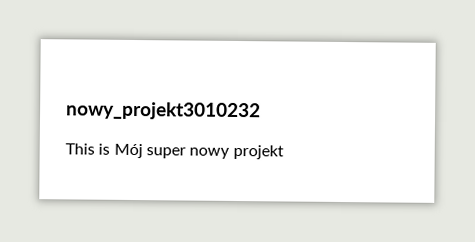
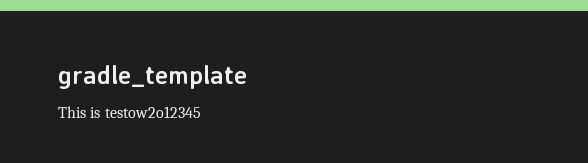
- nowy_projekt3010232
+ gradle_template
- This is Mój super nowy projekt
+ This is testow2o12345

